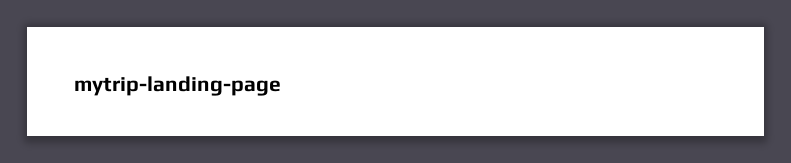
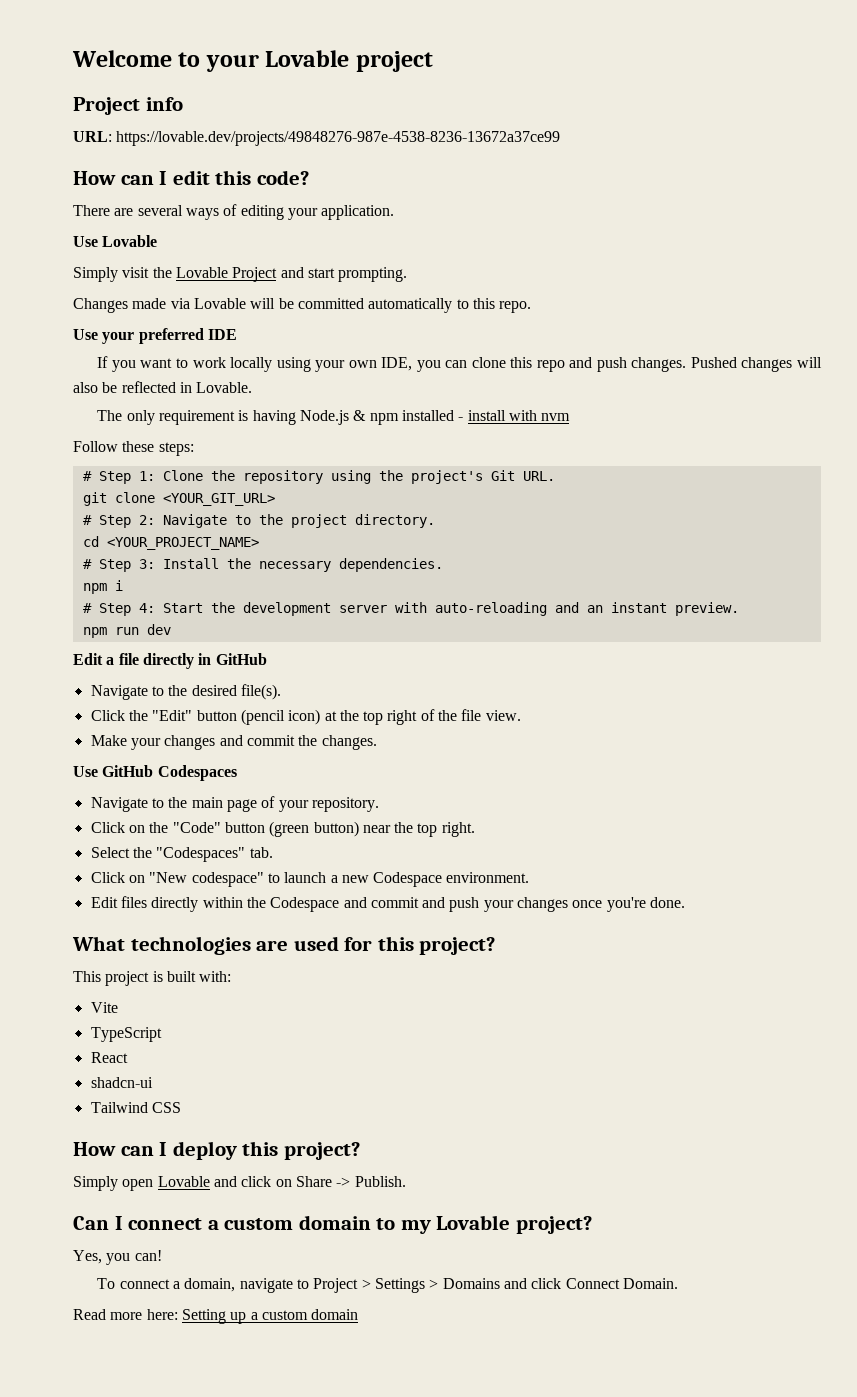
- mytrip-landing-page
+ Welcome to your Lovable project
+ Project info
+ URL: https://lovable.dev/projects/49848276-987e-4538-8236-13672a37ce99
+ How can I edit this code?
+ There are several ways of editing your application.
+ Use Lovable
+ Simply visit the Lovable Project and start prompting.
+ Changes made via Lovable will be committed automatically to this repo.
+ Use your preferred IDE
+ If you want to work locally using your own IDE, you can clone this repo and push changes. Pushed changes will also be reflected in Lovable.
+ The only requirement is having Node.js & npm installed - install with nvm
+ Follow these steps:
+ # Step 1: Clone the repository using the project's Git URL.
+ git clone <YOUR_GIT_URL>
+ # Step 2: Navigate to the project directory.
+ cd <YOUR_PROJECT_NAME>
+ # Step 3: Install the necessary dependencies.
+ npm i
+ # Step 4: Start the development server with auto-reloading and an instant preview.
+ npm run dev
+ Edit a file directly in GitHub
+ Navigate to the desired file(s).
+ Click the "Edit" button (pencil icon) at the top right of the file view.
+ Make your changes and commit the changes.
+ Use GitHub Codespaces
+ Navigate to the main page of your repository.
+ Click on the "Code" button (green button) near the top right.
+ Select the "Codespaces" tab.
+ Click on "New codespace" to launch a new Codespace environment.
+ Edit files directly within the Codespace and commit and push your changes once you're done.
+ What technologies are used for this project?
+ This project is built with:
+ Vite
+ TypeScript
+ React
+ shadcn-ui
+ Tailwind CSS
+ How can I deploy this project?
+ Simply open Lovable and click on Share -> Publish.
+ Can I connect a custom domain to my Lovable project?
+ Yes, you can!
+ To connect a domain, navigate to Project > Settings > Domains and click Connect Domain.
+ Read more here: Setting up a custom domain

